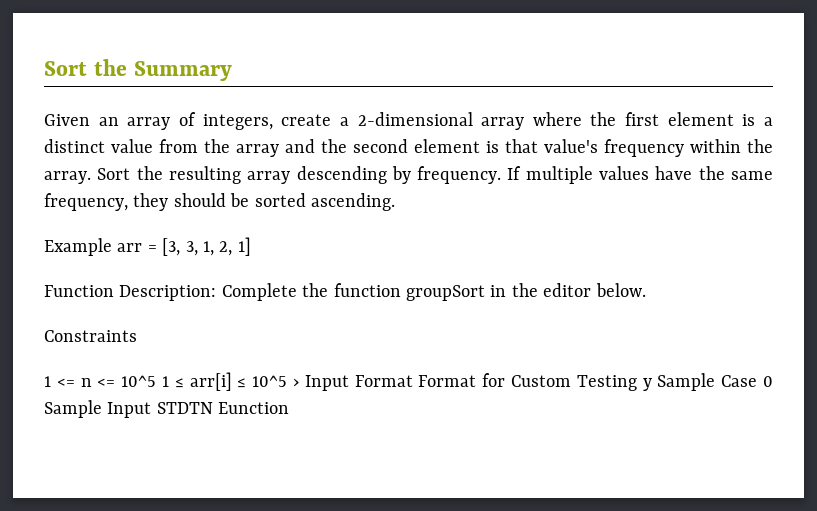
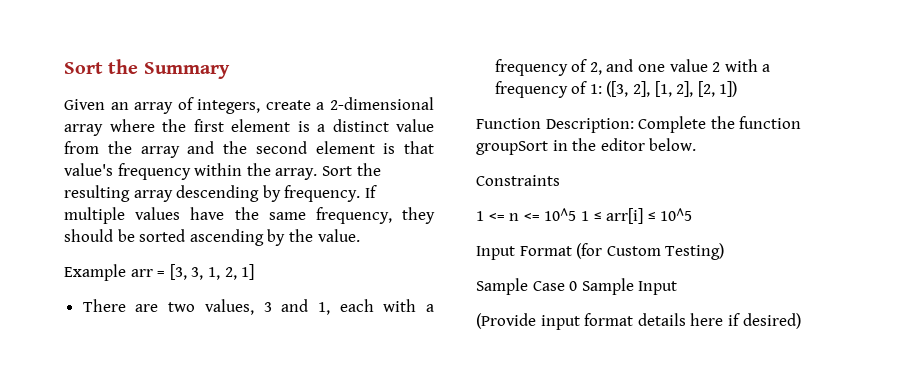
- If multiple values have the same frequency, they should be sorted ascending.
+ If multiple values have the same frequency, they should be sorted ascending by the value.
+ There are two values, 3 and 1, each with a frequency of 2, and one value 2 with a frequency of 1: ([3, 2], [1, 2], [2, 1])
- 1 <= n <= 10^5 1 ≤ arr[i] ≤ 10^5 › Input Format Format for Custom Testing y Sample Case 0 Sample Input STDTN Eunction
+ 1 <= n <= 10^5 1 ≤ arr[i] ≤ 10^5
+ Input Format (for Custom Testing)
+ Sample Case 0 Sample Input
+ (Provide input format details here if desired)

